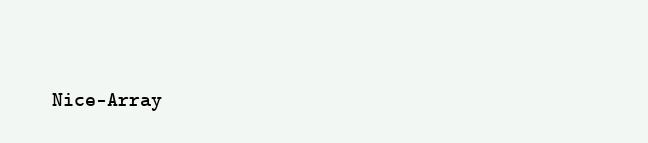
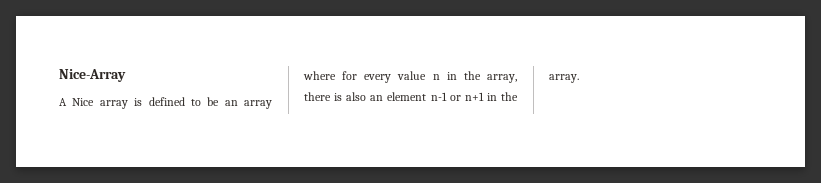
+ A Nice array is defined to be an array where for every value n in the array, there is also an element n-1 or n+1 in the array.

